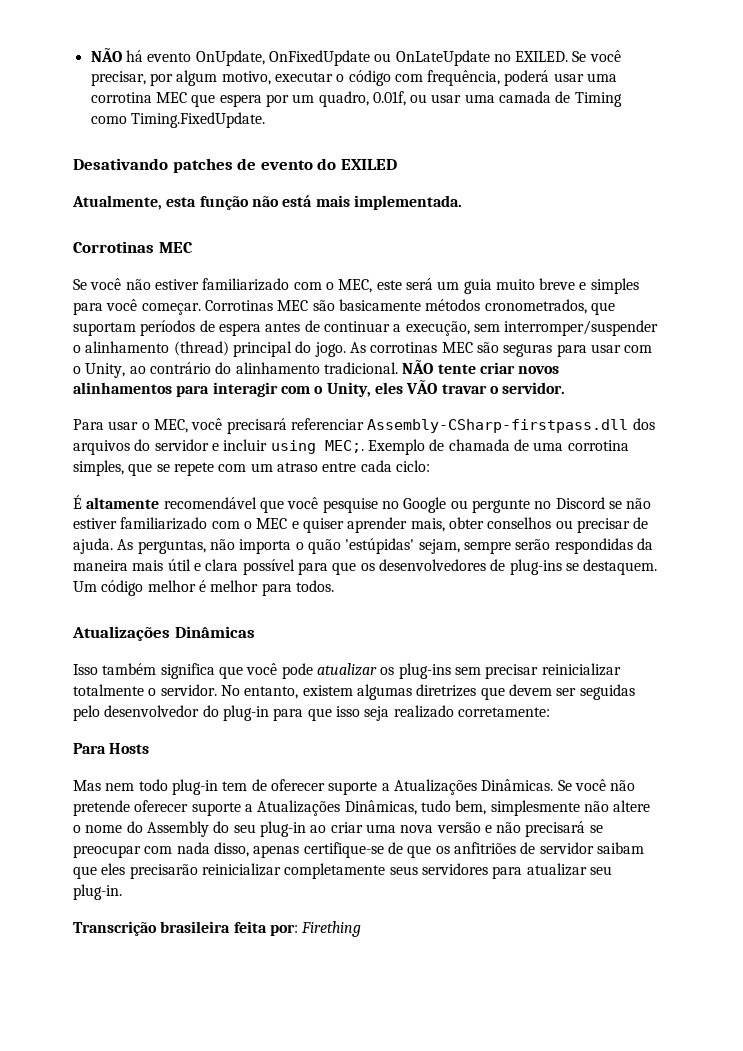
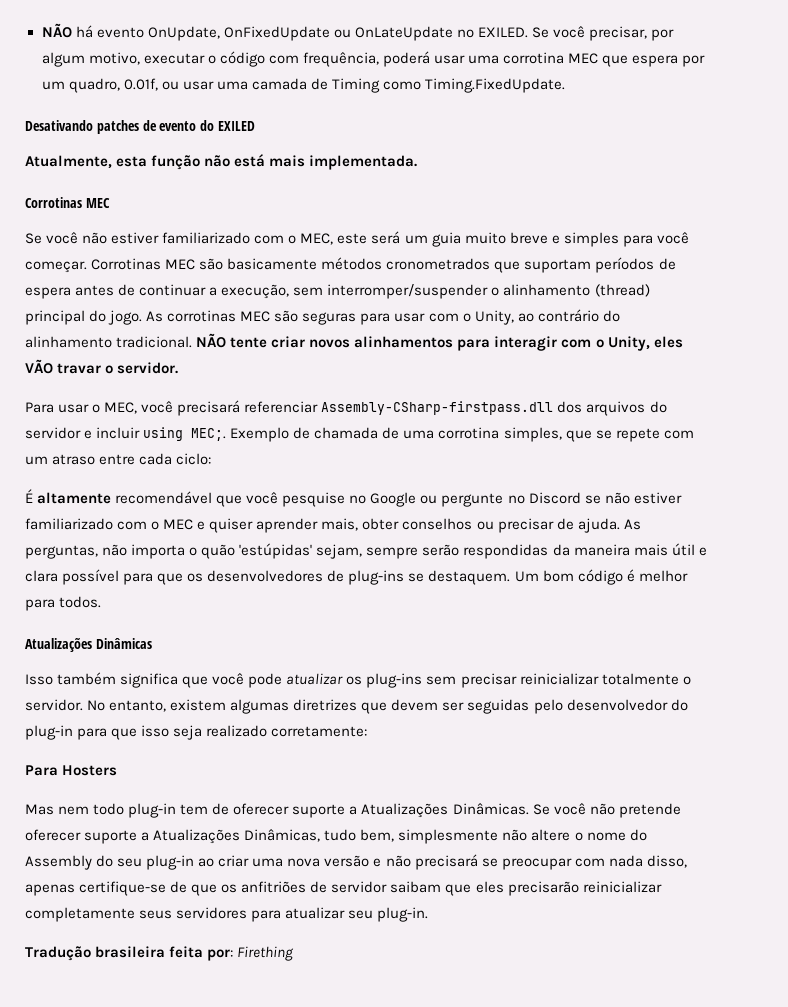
- Corrotinas MEC são basicamente métodos cronometrados, que suportam períodos de espera antes de continuar a execução, sem interromper/suspender o alinhamento (thread) principal do jogo.
+ Corrotinas MEC são basicamente métodos cronometrados que suportam períodos de espera antes de continuar a execução, sem interromper/suspender o alinhamento (thread) principal do jogo.
- Um código melhor é melhor para todos.
+ Um bom código é melhor para todos.
- Para Hosts
+ Para Hosters
- Transcrição brasileira feita por: Firething
+ Tradução brasileira feita por: Firething

